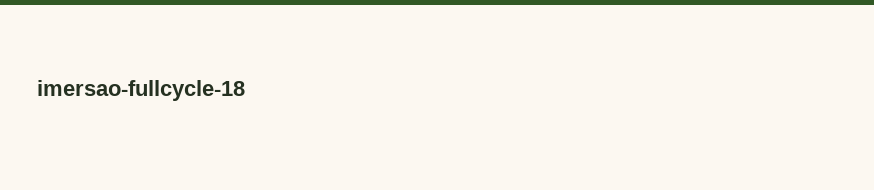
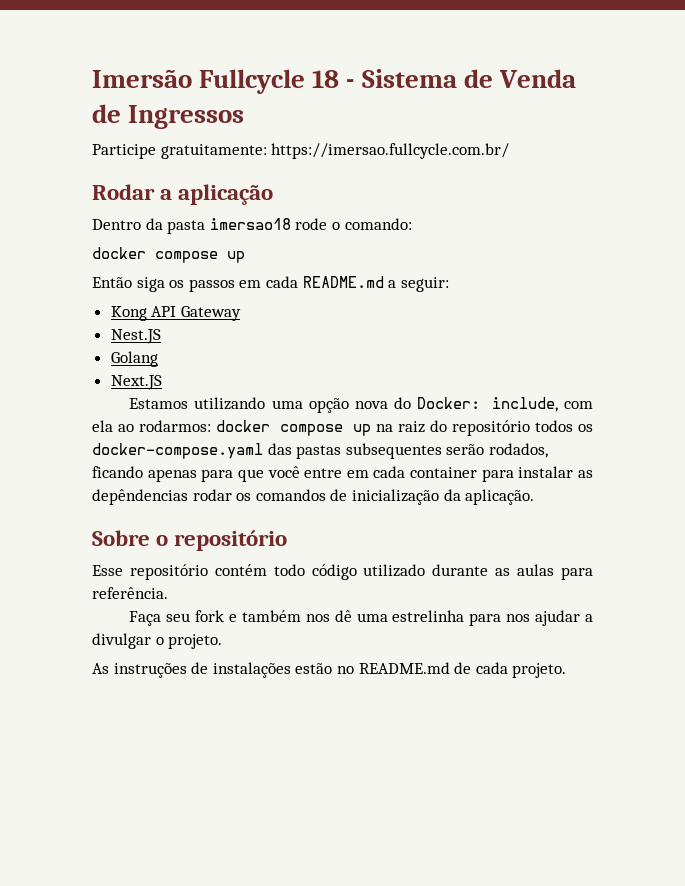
- imersao-fullcycle-18
+ Imersão Fullcycle 18 - Sistema de Venda de Ingressos
+ Participe gratuitamente: https://imersao.fullcycle.com.br/
+ Rodar a aplicação
+ Dentro da pasta imersao18 rode o comando:
+ docker compose up
+ Então siga os passos em cada README.md a seguir:
+ Kong API Gateway
+ Nest.JS
+ Golang
+ Next.JS
+ Estamos utilizando uma opção nova do Docker: include, com ela ao rodarmos: docker compose up na raiz do repositório todos os docker-compose.yaml das pastas subsequentes serão rodados, ficando apenas para que você entre em cada container para instalar as depêndencias rodar os comandos de inicialização da aplicação.
+ Sobre o repositório
+ Esse repositório contém todo código utilizado durante as aulas para referência.
+ Faça seu fork e também nos dê uma estrelinha para nos ajudar a divulgar o projeto.
+ As instruções de instalações estão no README.md de cada projeto.

